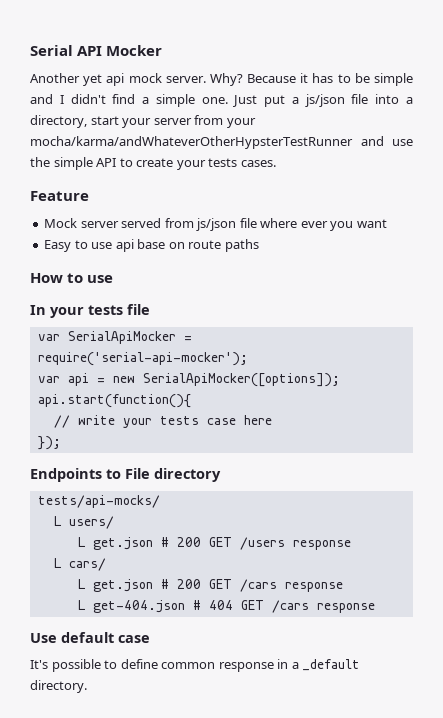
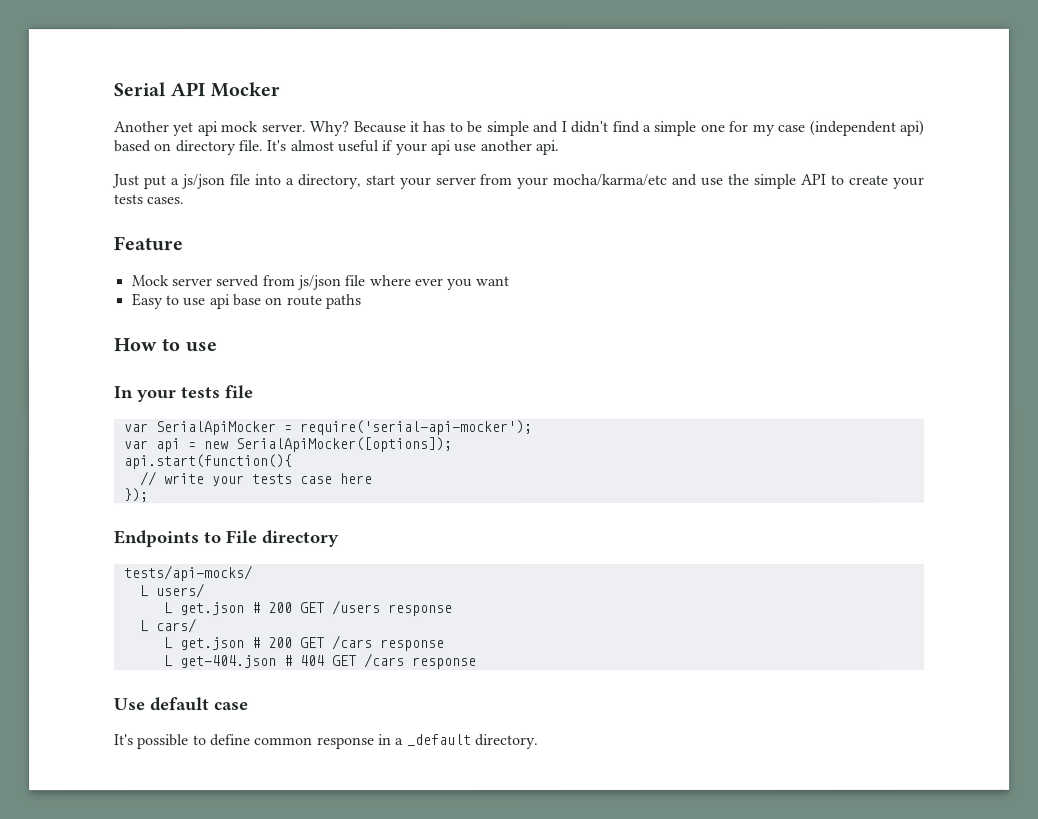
- Because it has to be simple and I didn't find a simple one. Just put a js/json file into a directory, start your server from your mocha/karma/andWhateverOtherHypsterTestRunner and use the simple API to create your tests cases.
+ Because it has to be simple and I didn't find a simple one for my case (independent api) based on directory file. It's almost useful if your api use another api.
+ Just put a js/json file into a directory, start your server from your mocha/karma/etc and use the simple API to create your tests cases.

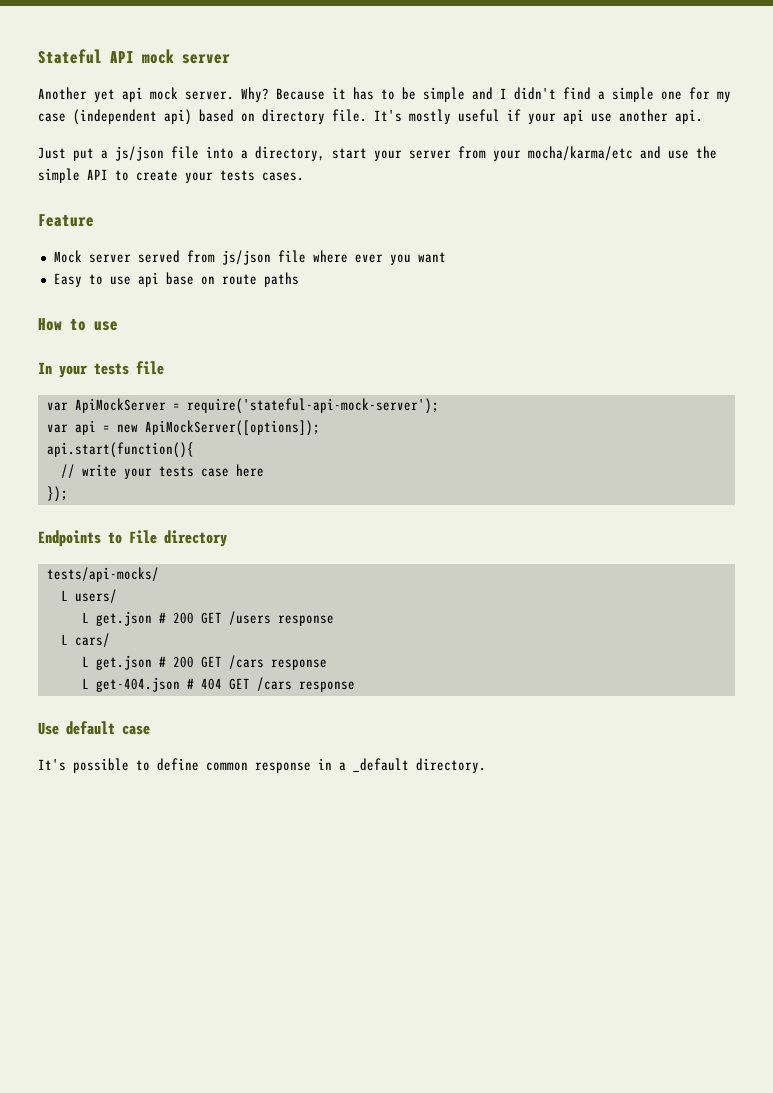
- Serial API Mocker
+ Stateful API mock server
- It's almost useful if your api use another api.
+ It's mostly useful if your api use another api.
- var SerialApiMocker = require('serial-api-mocker');
+ var ApiMockServer = require('stateful-api-mock-server');
- var api = new SerialApiMocker([options]);
+ var api = new ApiMockServer([options]);

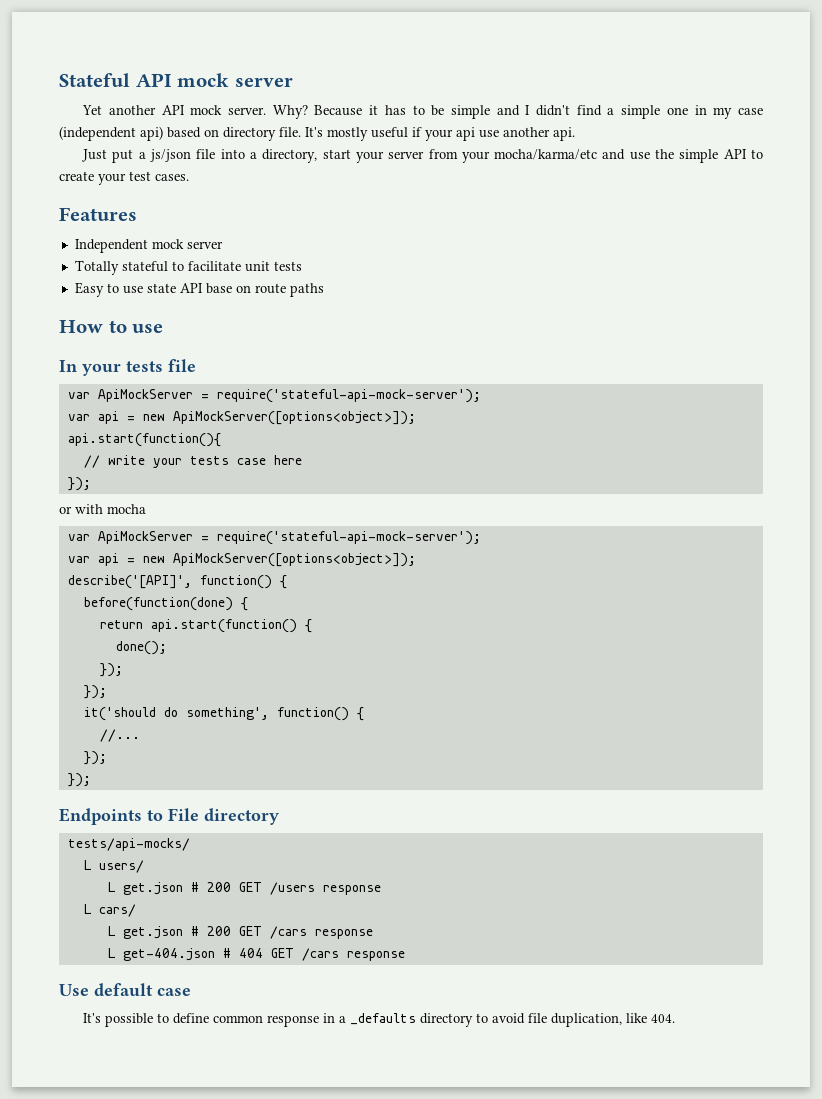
- Another yet api mock server.
+ Yet another API mock server.
- Because it has to be simple and I didn't find a simple one for my case (independent api) based on directory file.
+ Because it has to be simple and I didn't find a simple one in my case (independent api) based on directory file.
- Just put a js/json file into a directory, start your server from your mocha/karma/etc and use the simple API to create your tests cases.
+ Just put a js/json file into a directory, start your server from your mocha/karma/etc and use the simple API to create your test cases.
- Feature
- Mock server served from js/json file where ever you want
+ Features
+ Independent mock server
+ Totally stateful to facilitate unit tests
- Easy to use api base on route paths
+ Easy to use state API base on route paths
  In your tests file
  var ApiMockServer = require('stateful-api-mock-server');
- var api = new ApiMockServer([options]);
+ var api = new ApiMockServer([options<object>]);
+ or with mocha
+ var ApiMockServer = require('stateful-api-mock-server');
+ var api = new ApiMockServer([options<object>]);
+ describe('[API]', function() {
+ before(function(done) {
+ return api.start(function() {
+ done();
+ });
+ });
+ it('should do something', function() {
+ //...
+ });
+ });
- It's possible to define common response in a _default directory.
+ It's possible to define common response in a _defaults directory to avoid file duplication, like 404.

